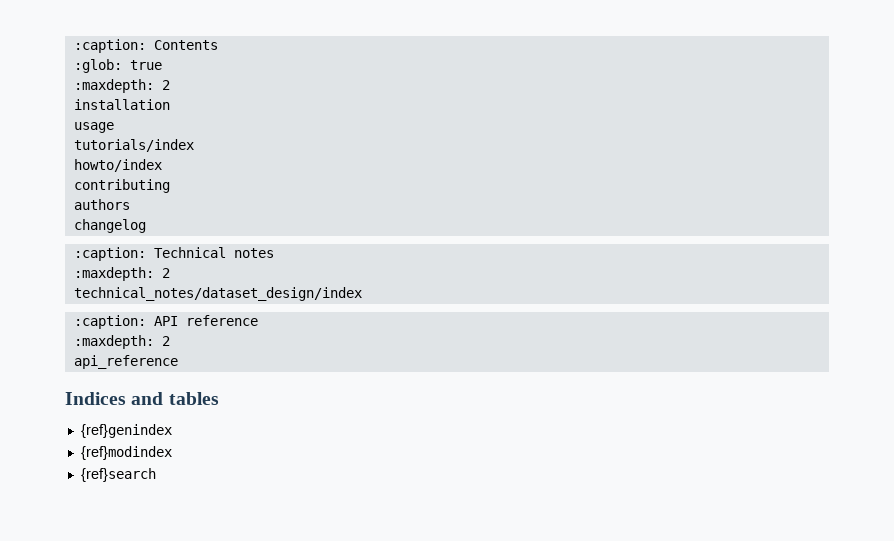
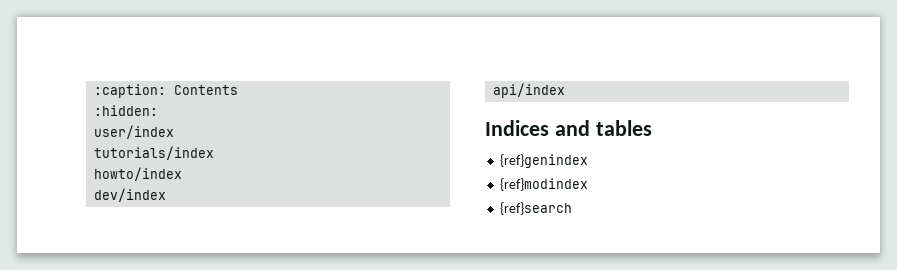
- :glob: true
- :maxdepth: 2
- installation
- usage
+ :hidden:
+ user/index
  tutorials/index
  howto/index
- contributing
- authors
- changelog
- :caption: Technical notes
- :maxdepth: 2
- technical_notes/dataset_design/index
- :caption: API reference
- :maxdepth: 2
- api_reference
+ dev/index
+ api/index

